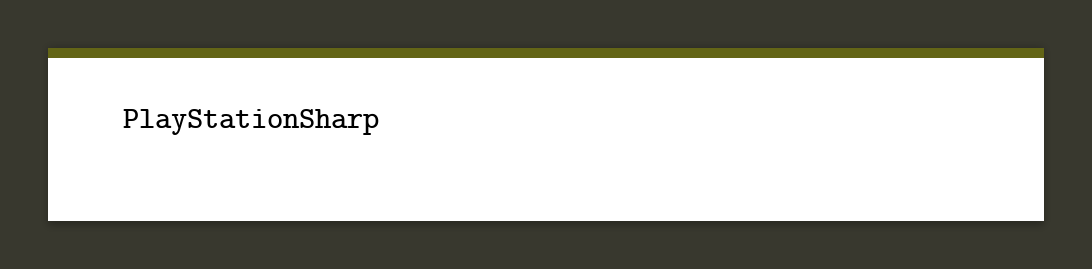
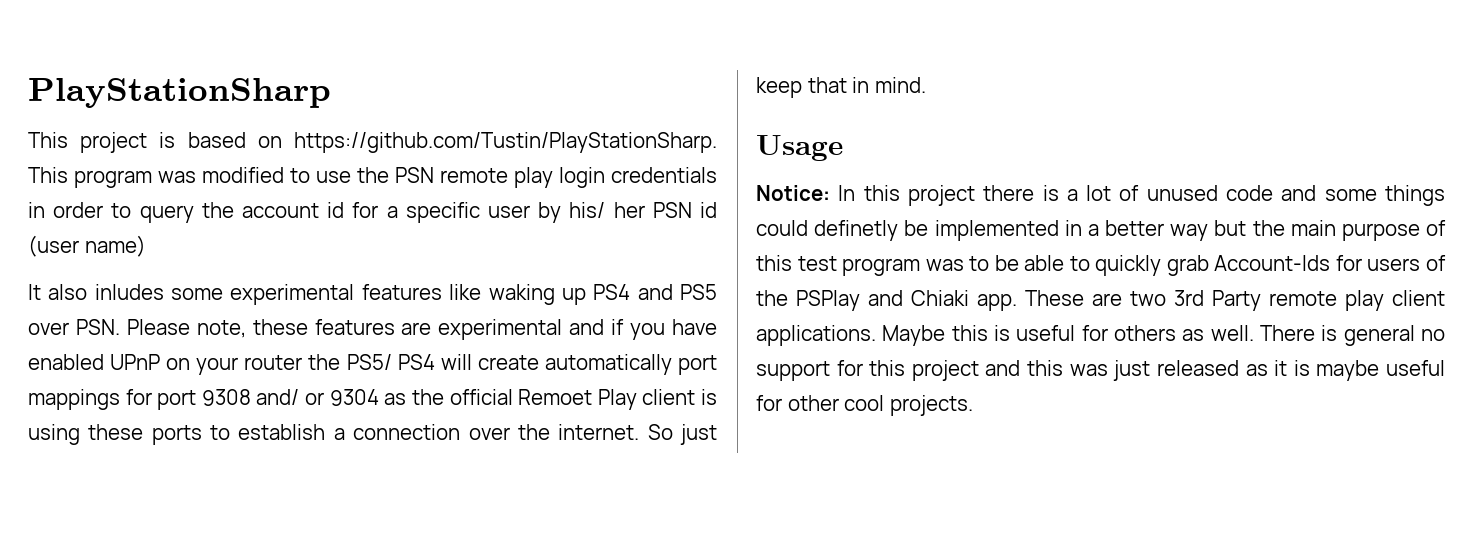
+ This project is based on https://github.com/Tustin/PlayStationSharp. This program was modified to use the PSN remote play login credentials in order to query the account id for a specific user by his/ her PSN id (user name)
+ It also inludes some experimental features like waking up PS4 and PS5 over PSN. Please note, these features are experimental and if you have enabled UPnP on your router the PS5/ PS4 will create automatically port mappings for port 9308 and/ or 9304 as the official Remoet Play client is using these ports to establish a connection over the internet. So just keep that in mind.
+ Usage
+ Notice: In this project there is a lot of unused code and some things could definetly be implemented in a better way but the main purpose of this test program was to be able to quickly grab Account-Ids for users of the PSPlay and Chiaki app. These are two 3rd Party remote play client applications. Maybe this is useful for others as well. There is general no support for this project and this was just released as it is maybe useful for other cool projects.

